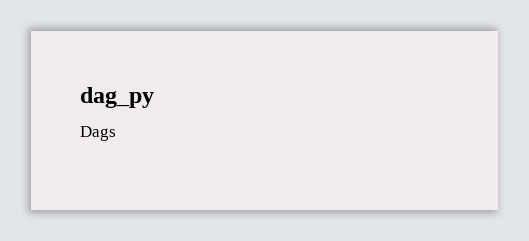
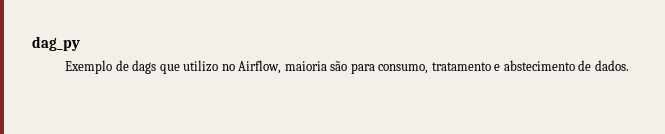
- Dags
+ Exemplo de dags que utilizo no Airflow, maioria são para consumo, tratamento e abstecimento de dados.

